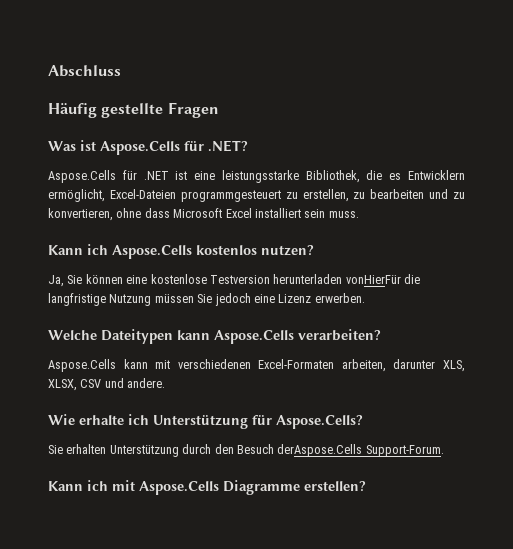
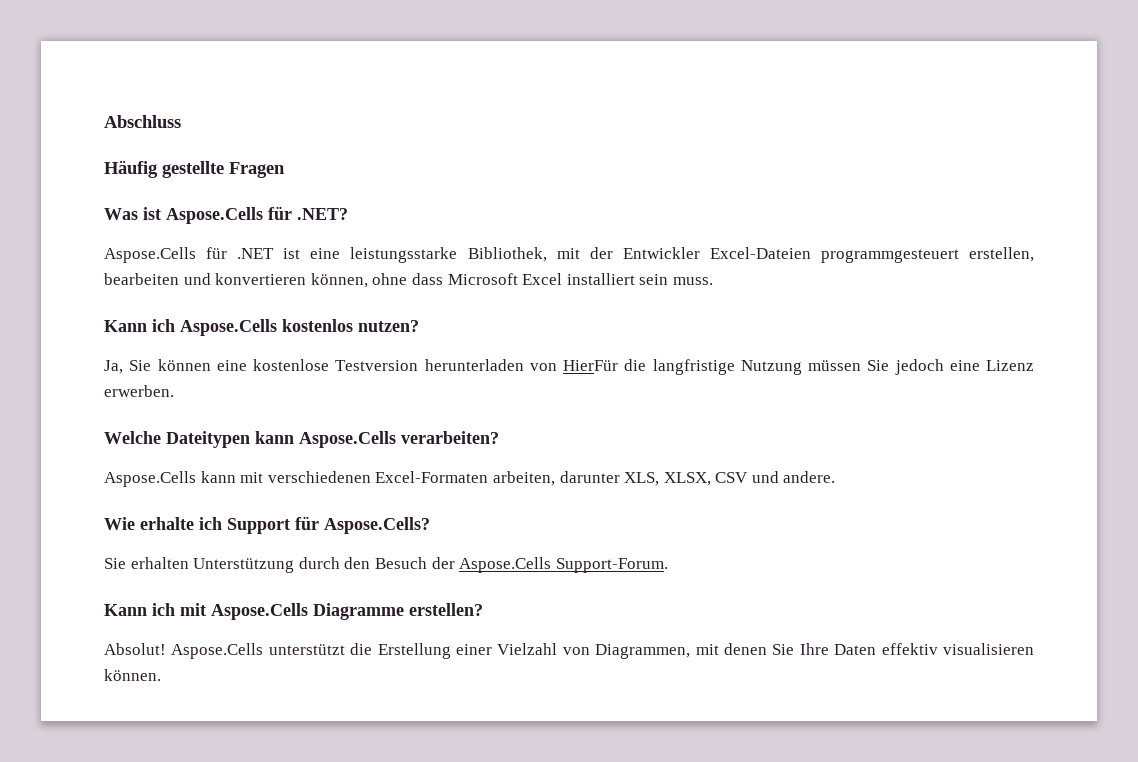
- Aspose.Cells für .NET ist eine leistungsstarke Bibliothek, die es Entwicklern ermöglicht, Excel-Dateien programmgesteuert zu erstellen, zu bearbeiten und zu konvertieren, ohne dass Microsoft Excel installiert sein muss.
+ Aspose.Cells für .NET ist eine leistungsstarke Bibliothek, mit der Entwickler Excel-Dateien programmgesteuert erstellen, bearbeiten und konvertieren können, ohne dass Microsoft Excel installiert sein muss.
- Ja, Sie können eine kostenlose Testversion herunterladen vonHierFür die langfristige Nutzung müssen Sie jedoch eine Lizenz erwerben.
+ Ja, Sie können eine kostenlose Testversion herunterladen von HierFür die langfristige Nutzung müssen Sie jedoch eine Lizenz erwerben.
- Wie erhalte ich Unterstützung für Aspose.Cells?
+ Wie erhalte ich Support für Aspose.Cells?
- Sie erhalten Unterstützung durch den Besuch derAspose.Cells Support-Forum.
+ Sie erhalten Unterstützung durch den Besuch der Aspose.Cells Support-Forum.
+ Absolut! Aspose.Cells unterstützt die Erstellung einer Vielzahl von Diagrammen, mit denen Sie Ihre Daten effektiv visualisieren können.

